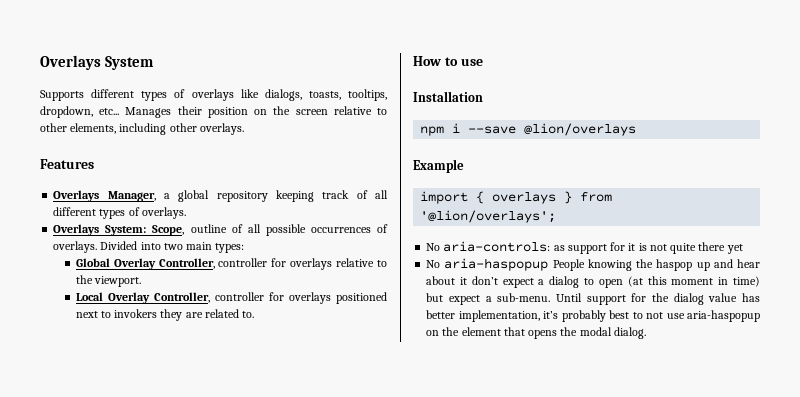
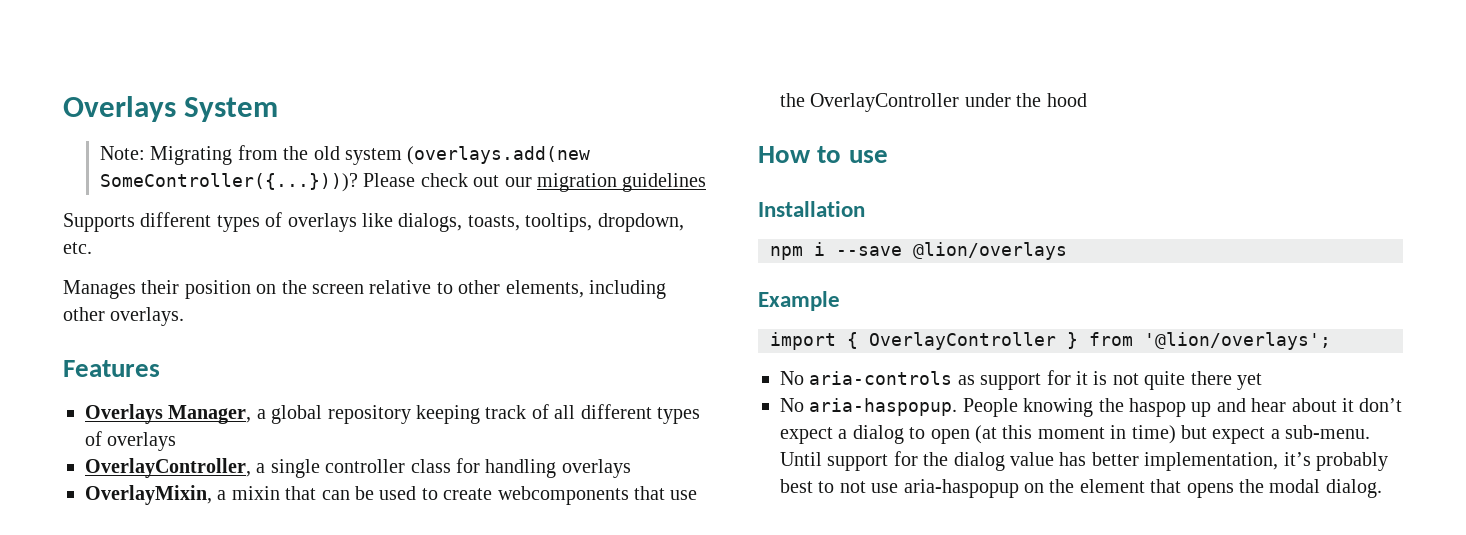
+ Note: Migrating from the old system (overlays.add(new SomeController({...})))? Please check out our migration guidelines
- Supports different types of overlays like dialogs, toasts, tooltips, dropdown, etc... Manages their position on the screen relative to other elements, including other overlays.
+ Supports different types of overlays like dialogs, toasts, tooltips, dropdown, etc.
+ Manages their position on the screen relative to other elements, including other overlays.
- Overlays Manager, a global repository keeping track of all different types of overlays.
- Overlays System: Scope, outline of all possible occurrences of overlays. Divided into two main types:
- Global Overlay Controller, controller for overlays relative to the viewport.
- Local Overlay Controller, controller for overlays positioned next to invokers they are related to.
+ Overlays Manager, a global repository keeping track of all different types of overlays
+ OverlayController, a single controller class for handling overlays
+ OverlayMixin, a mixin that can be used to create webcomponents that use the OverlayController under the hood
- import { overlays } from '@lion/overlays';
+ import { OverlayController } from '@lion/overlays';
- No aria-controls: as support for it is not quite there yet
+ No aria-controls as support for it is not quite there yet
- No aria-haspopup People knowing the haspop up and hear about it don’t expect a dialog to open (at this moment in time) but expect a sub-menu.
+ No aria-haspopup. People knowing the haspop up and hear about it don’t expect a dialog to open (at this moment in time) but expect a sub-menu.

